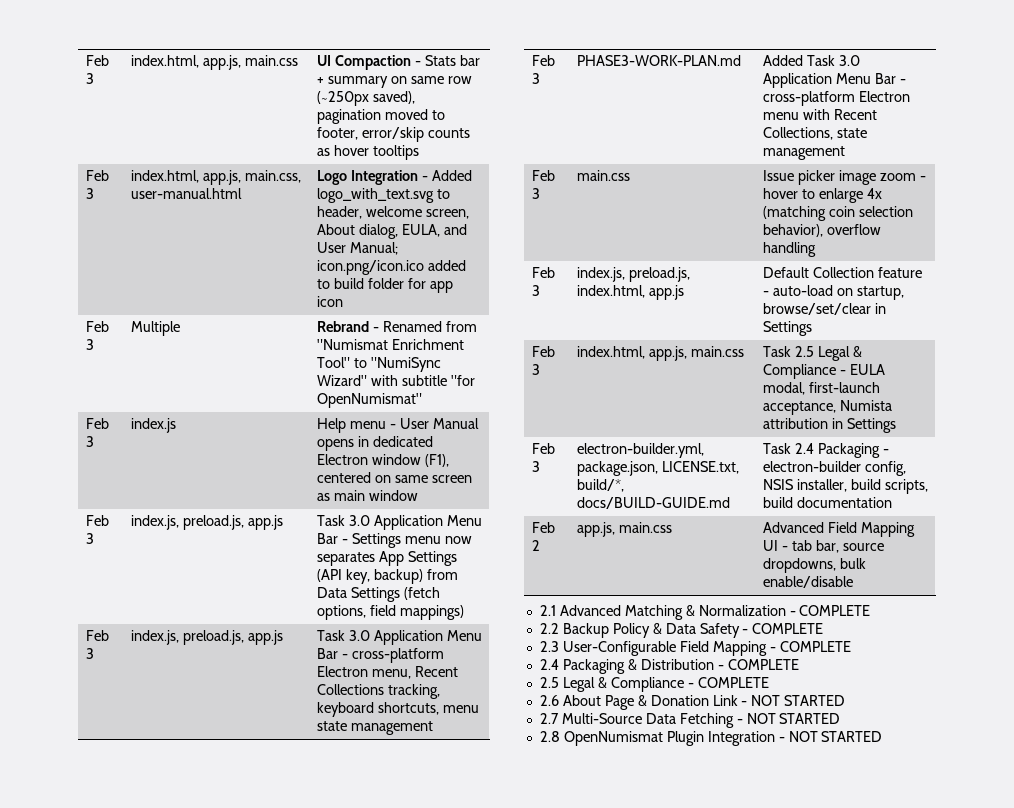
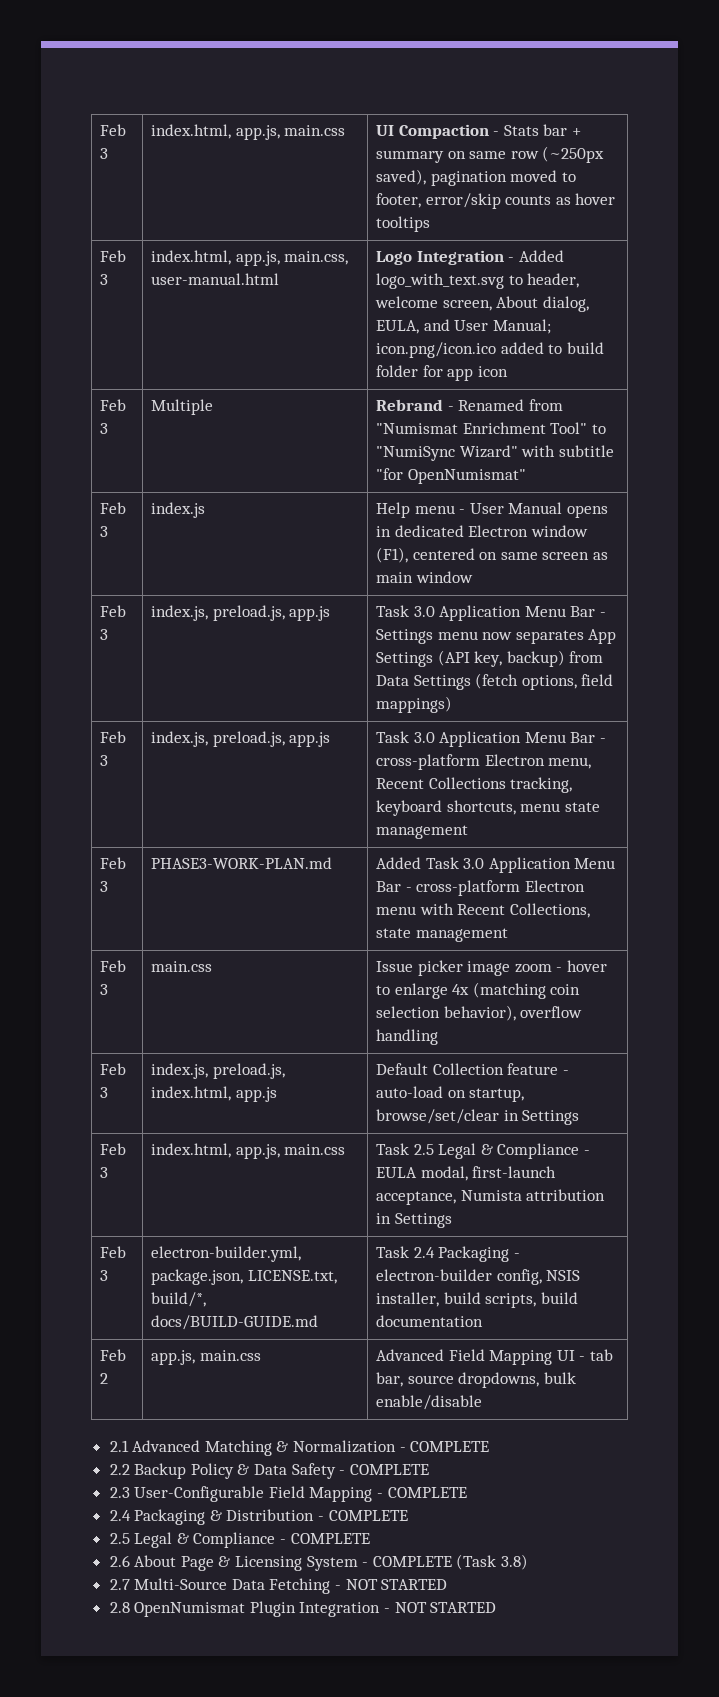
- 2.6 About Page & Donation Link - NOT STARTED
+ 2.6 About Page & Licensing System - COMPLETE (Task 3.8)

